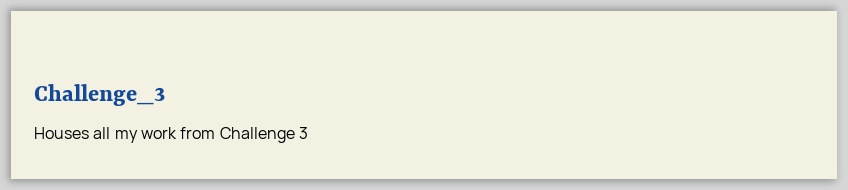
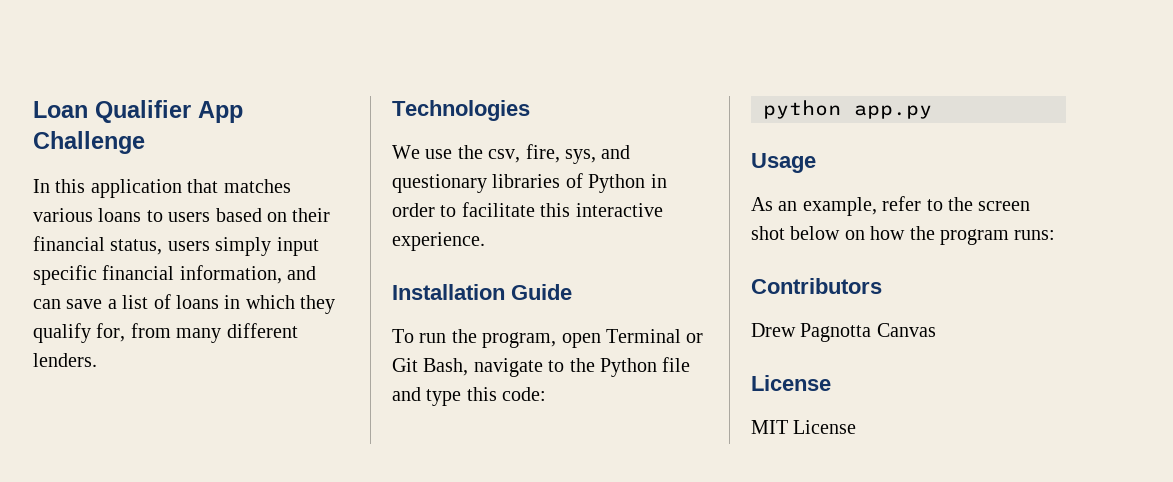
- Challenge_3
- Houses all my work from Challenge 3
+ Loan Qualifier App Challenge
+ In this application that matches various loans to users based on their financial status, users simply input specific financial information, and can save a list of loans in which they qualify for, from many different lenders.
+ Technologies
+ We use the csv, fire, sys, and questionary libraries of Python in order to facilitate this interactive experience.
+ Installation Guide
+ To run the program, open Terminal or Git Bash, navigate to the Python file and type this code:
+ python app.py
+ Usage
+ As an example, refer to the screen shot below on how the program runs:
+ Contributors
+ Drew Pagnotta Canvas
+ License
+ MIT License

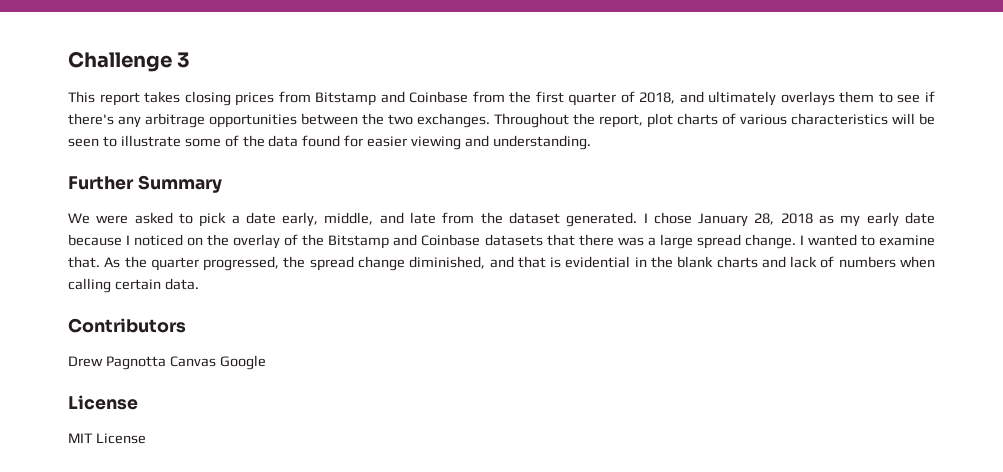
- Loan Qualifier App Challenge
- In this application that matches various loans to users based on their financial status, users simply input specific financial information, and can save a list of loans in which they qualify for, from many different lenders.
- Technologies
- We use the csv, fire, sys, and questionary libraries of Python in order to facilitate this interactive experience.
- Installation Guide
- To run the program, open Terminal or Git Bash, navigate to the Python file and type this code:
- python app.py
- Usage
- As an example, refer to the screen shot below on how the program runs:
+ Challenge 3
+ This report takes closing prices from Bitstamp and Coinbase from the first quarter of 2018, and ultimately overlays them to see if there's any arbitrage opportunities between the two exchanges. Throughout the report, plot charts of various characteristics will be seen to illustrate some of the data found for easier viewing and understanding.
+ Further Summary
+ We were asked to pick a date early, middle, and late from the dataset generated. I chose January 28, 2018 as my early date because I noticed on the overlay of the Bitstamp and Coinbase datasets that there was a large spread change. I wanted to examine that. As the quarter progressed, the spread change diminished, and that is evidential in the blank charts and lack of numbers when calling certain data.
- Drew Pagnotta Canvas
+ Drew Pagnotta Canvas Google

